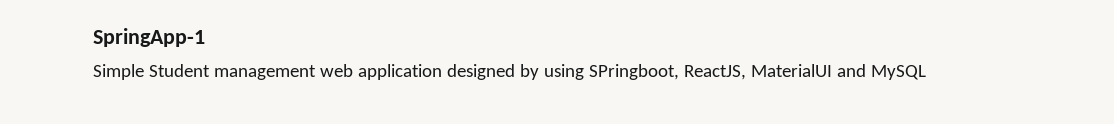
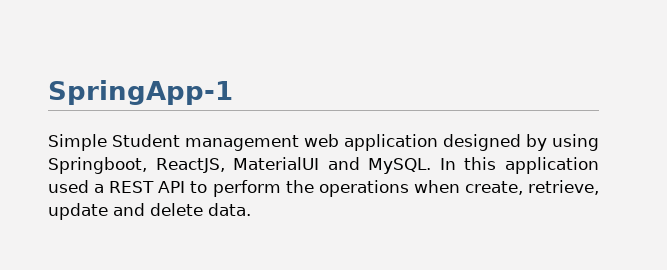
- Simple Student management web application designed by using SPringboot, ReactJS, MaterialUI and MySQL
+ Simple Student management web application designed by using Springboot, ReactJS, MaterialUI and MySQL. In this application used a REST API to perform the operations when create, retrieve, update and delete data.

